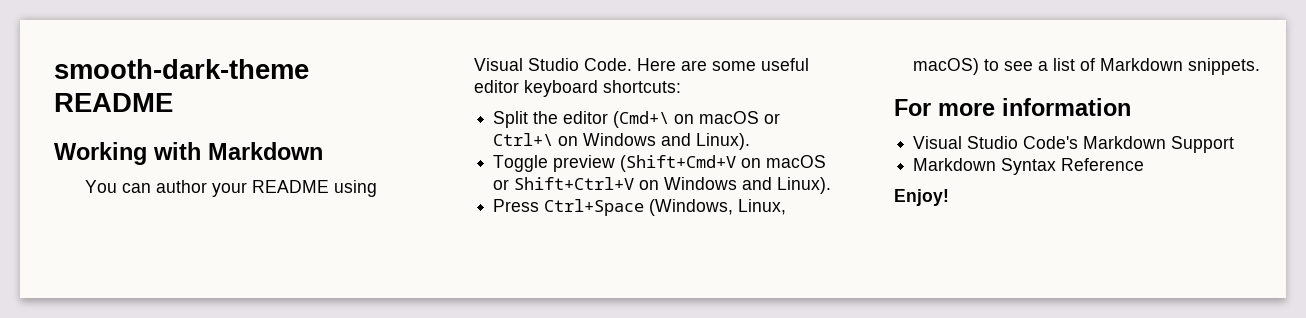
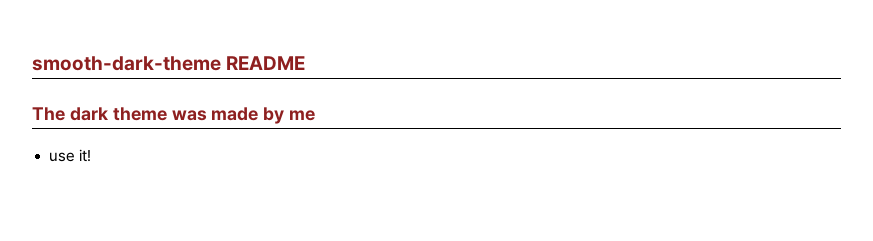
- Working with Markdown
- You can author your README using Visual Studio Code. Here are some useful editor keyboard shortcuts:
- Split the editor (Cmd+\ on macOS or Ctrl+\ on Windows and Linux).
- Toggle preview (Shift+Cmd+V on macOS or Shift+Ctrl+V on Windows and Linux).
- Press Ctrl+Space (Windows, Linux, macOS) to see a list of Markdown snippets.
- For more information
- Visual Studio Code's Markdown Support
- Markdown Syntax Reference
- Enjoy!
+ The dark theme was made by me
+ use it!

